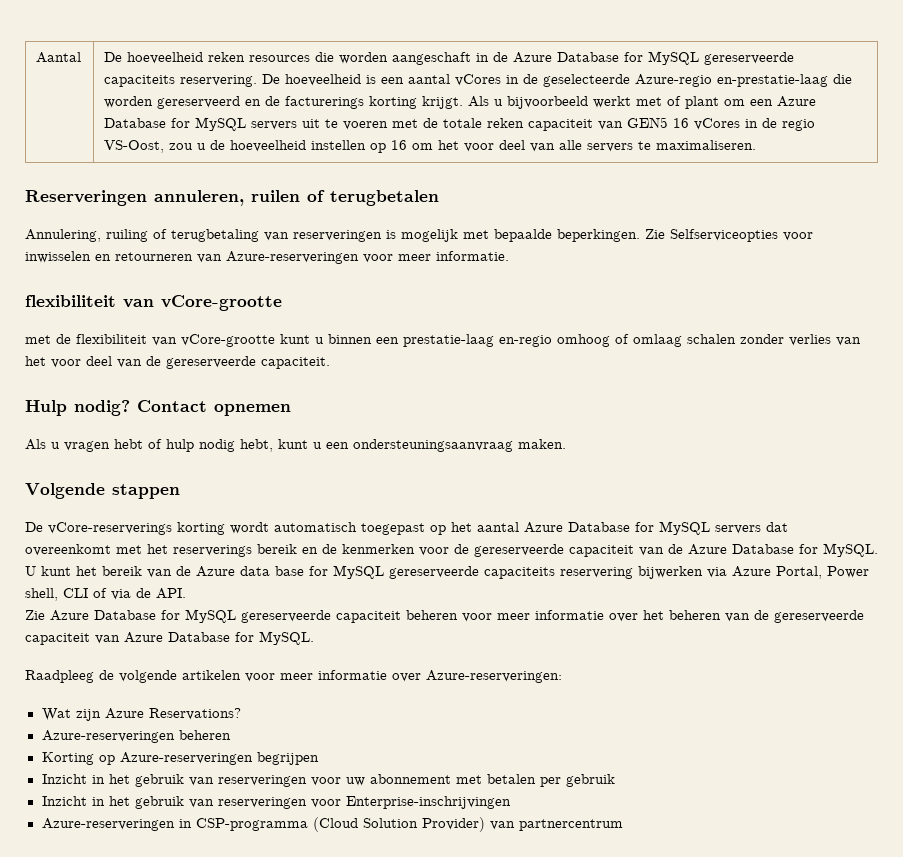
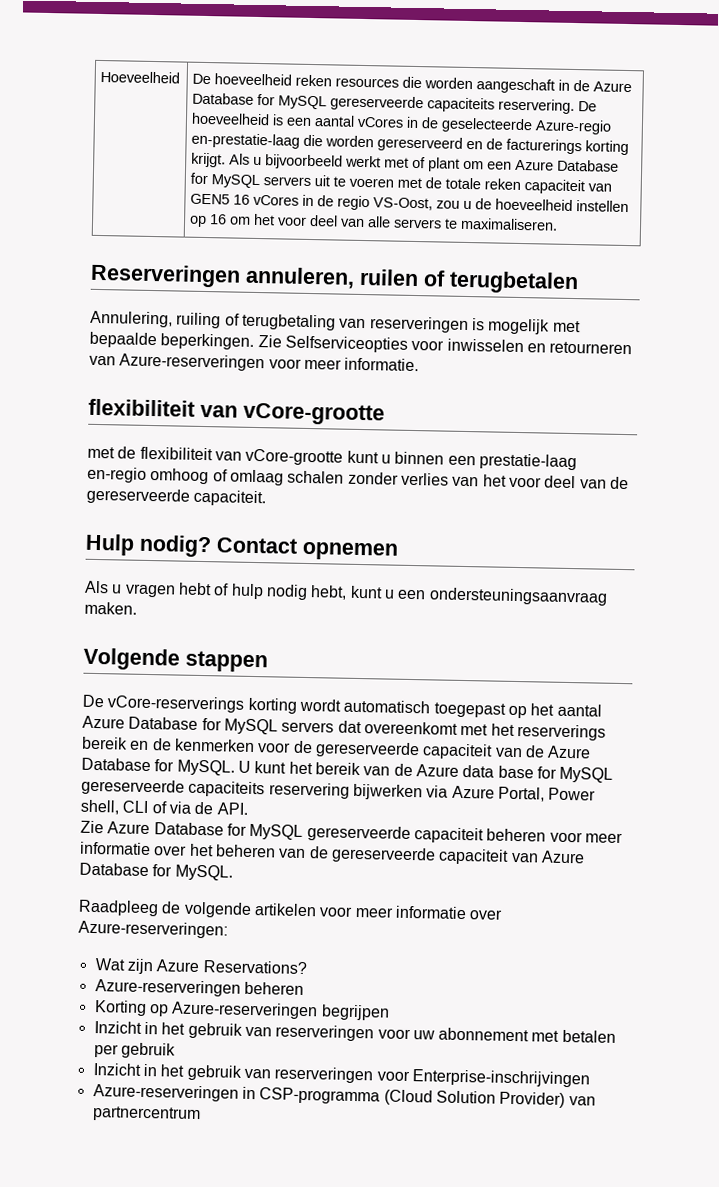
- Aantal
+ Hoeveelheid

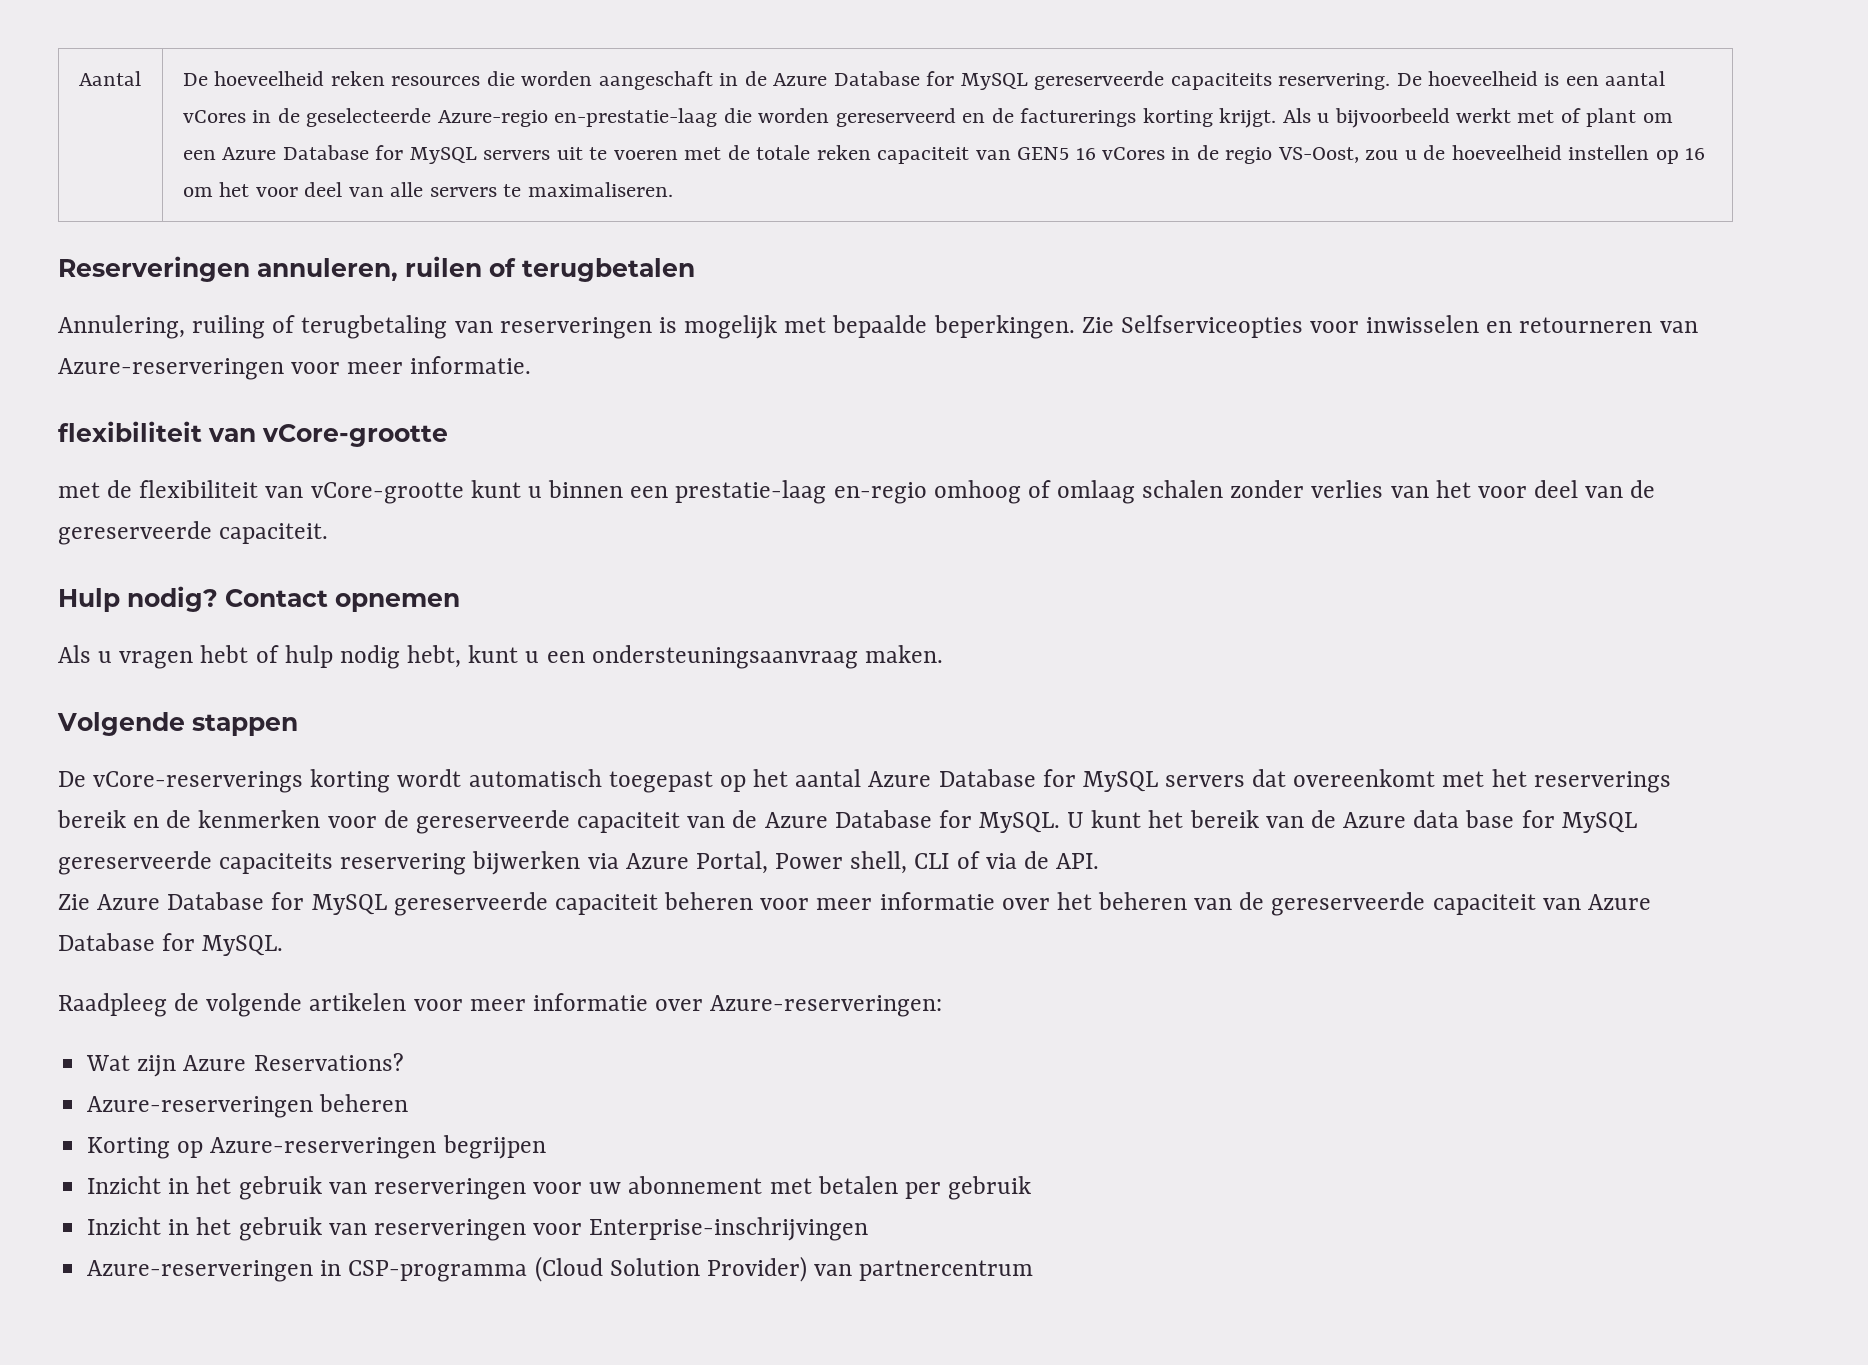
- Hoeveelheid
+ Aantal

